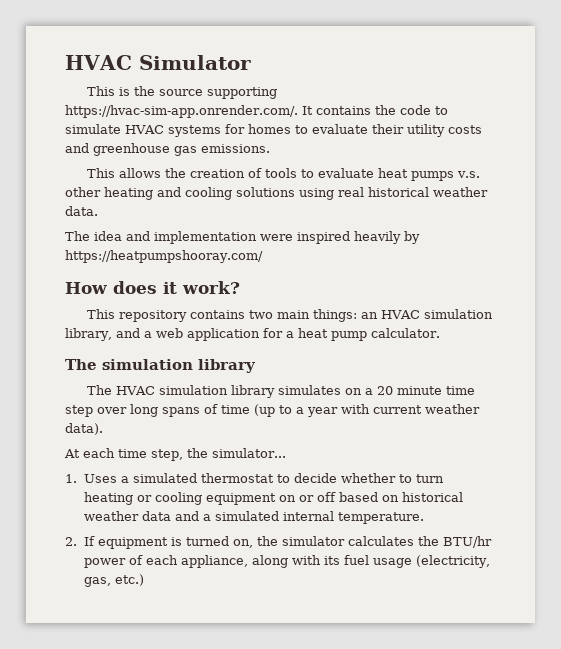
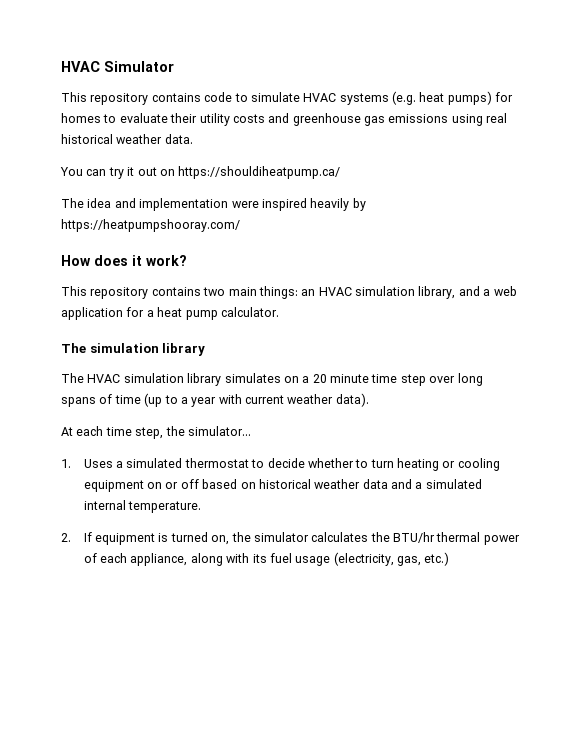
- This is the source supporting https://hvac-sim-app.onrender.com/. It contains the code to simulate HVAC systems for homes to evaluate their utility costs and greenhouse gas emissions.
- This allows the creation of tools to evaluate heat pumps v.s. other heating and cooling solutions using real historical weather data.
+ This repository contains code to simulate HVAC systems (e.g. heat pumps) for homes to evaluate their utility costs and greenhouse gas emissions using real historical weather data.
+ You can try it out on https://shouldiheatpump.ca/
- 2. If equipment is turned on, the simulator calculates the BTU/hr power of each appliance, along with its fuel usage (electricity, gas, etc.)
+ 2. If equipment is turned on, the simulator calculates the BTU/hr thermal power of each appliance, along with its fuel usage (electricity, gas, etc.)

